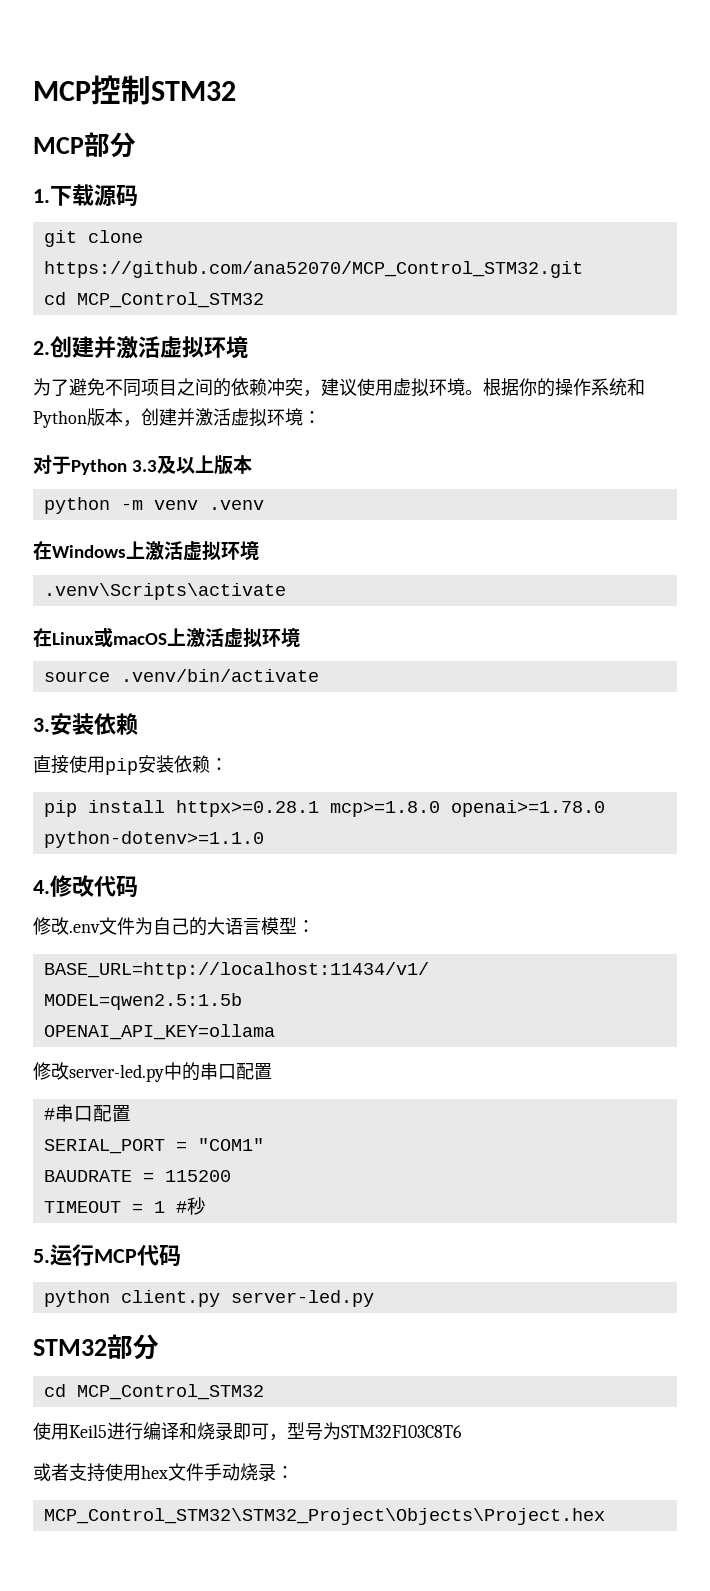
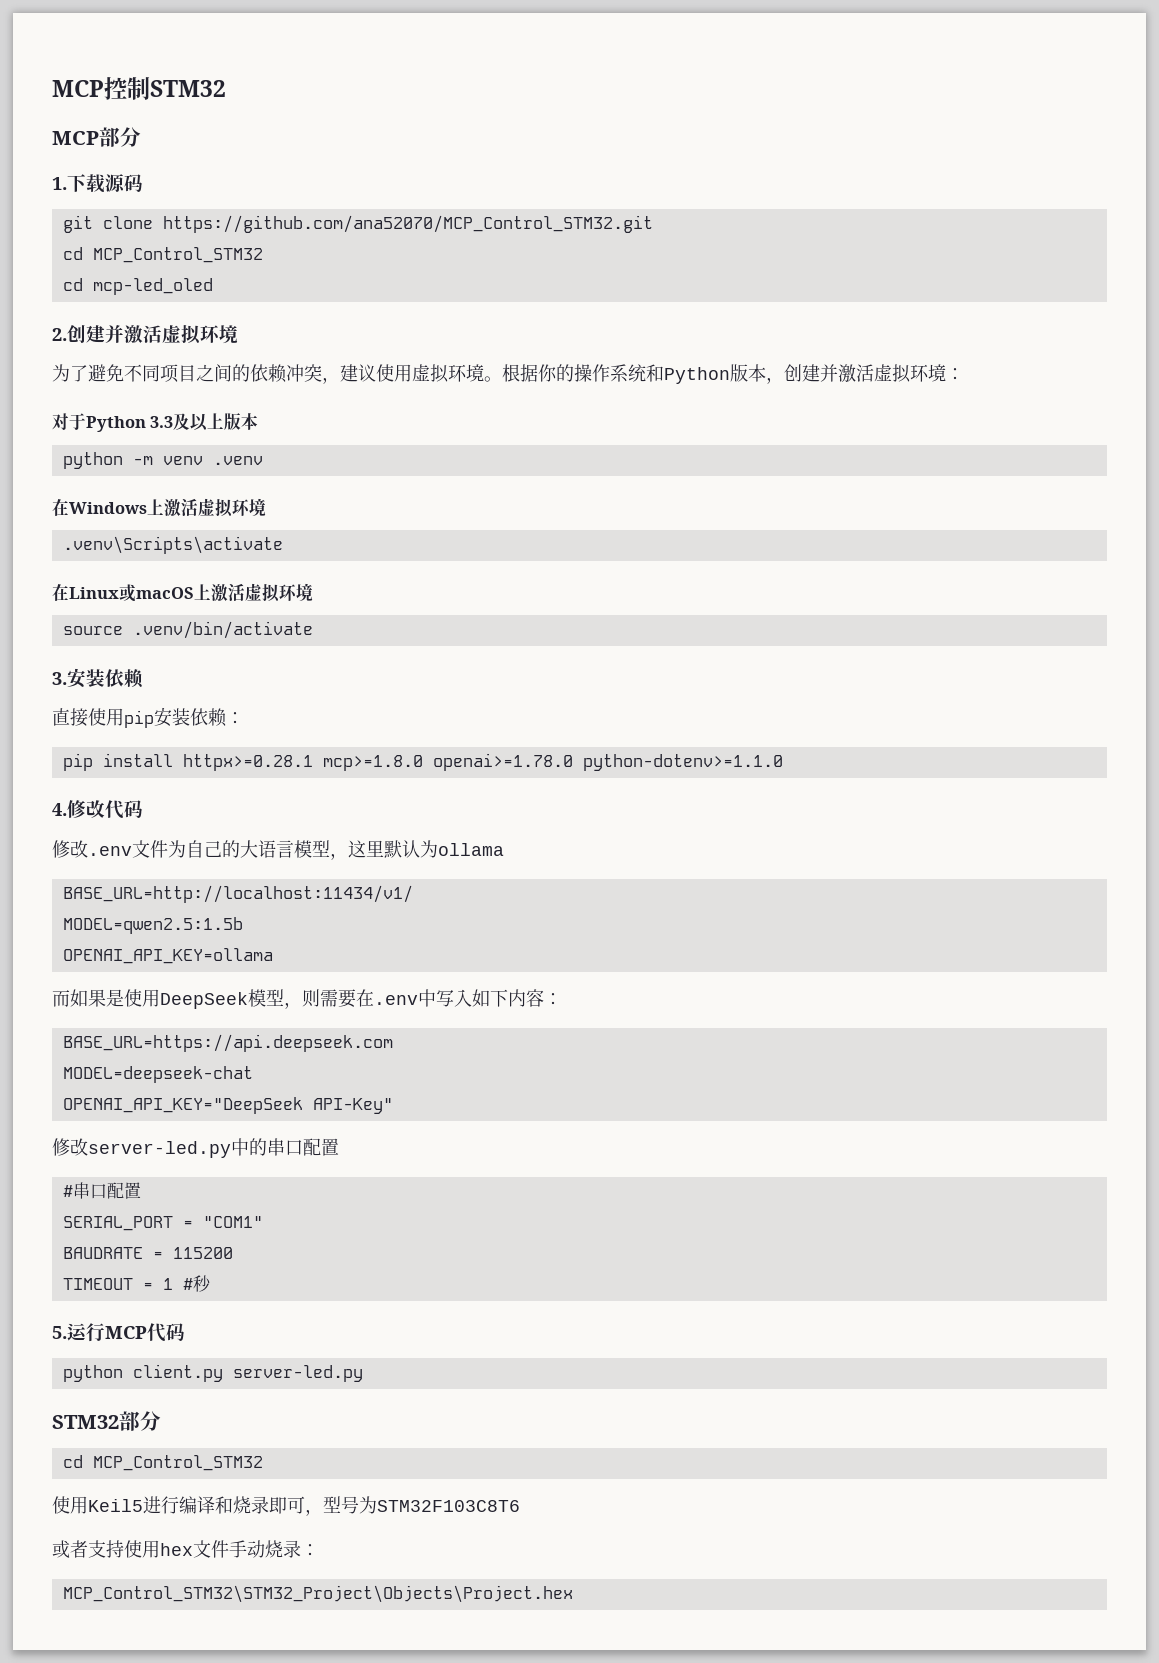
+ cd mcp-led_oled
- 修改.env文件为自己的大语言模型：
+ 修改.env文件为自己的大语言模型，这里默认为ollama
+ 而如果是使用DeepSeek模型，则需要在.env中写入如下内容：
+ BASE_URL=https://api.deepseek.com
+ MODEL=deepseek-chat
+ OPENAI_API_KEY="DeepSeek API-Key"

